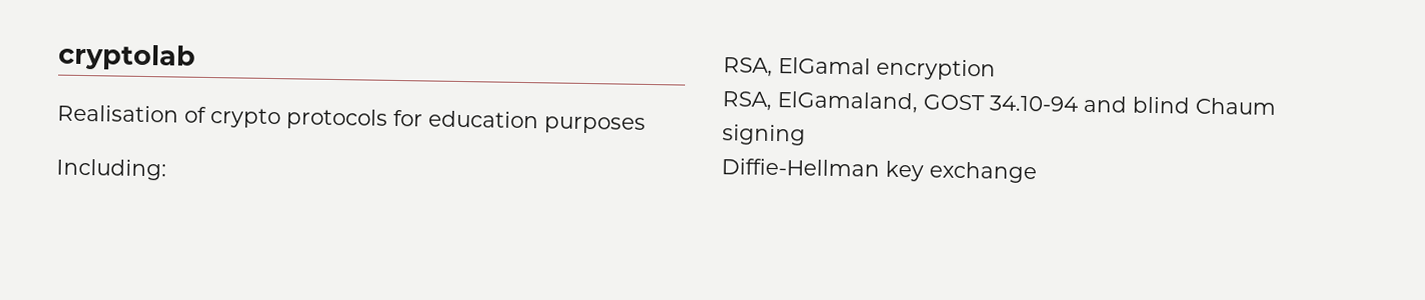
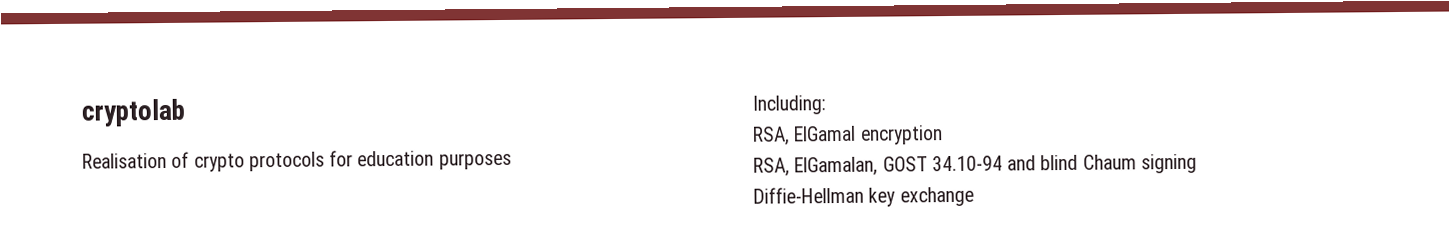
- RSA, ElGamaland, GOST 34.10-94 and blind Chaum signing
+ RSA, ElGamalan, GOST 34.10-94 and blind Chaum signing

